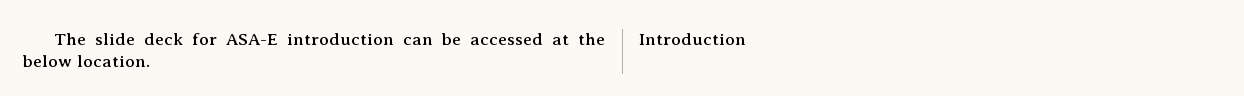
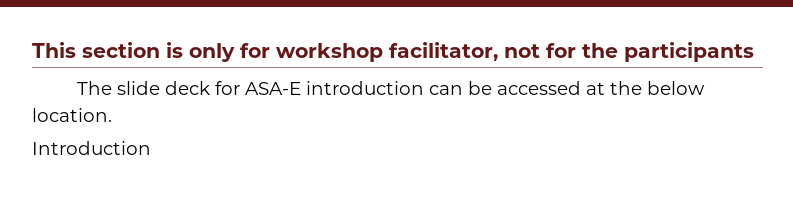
+ This section is only for workshop facilitator, not for the participants

